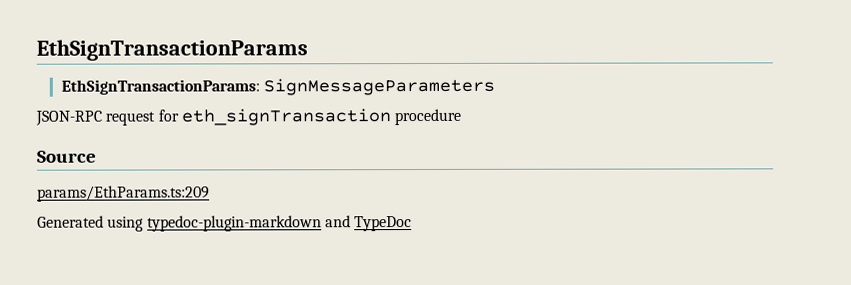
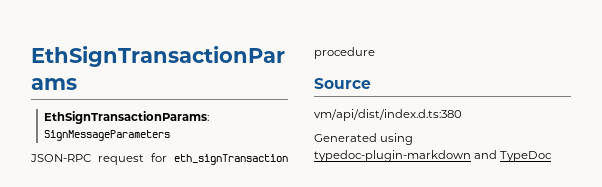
- params/EthParams.ts:209
+ vm/api/dist/index.d.ts:380

